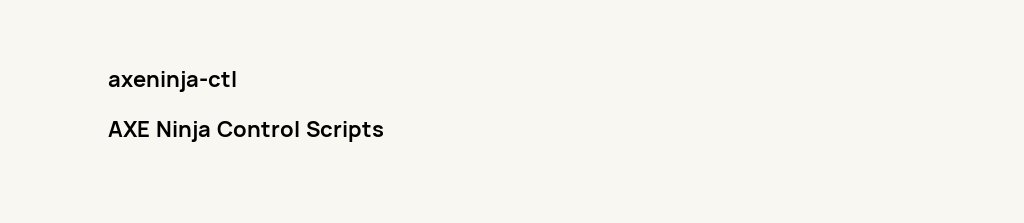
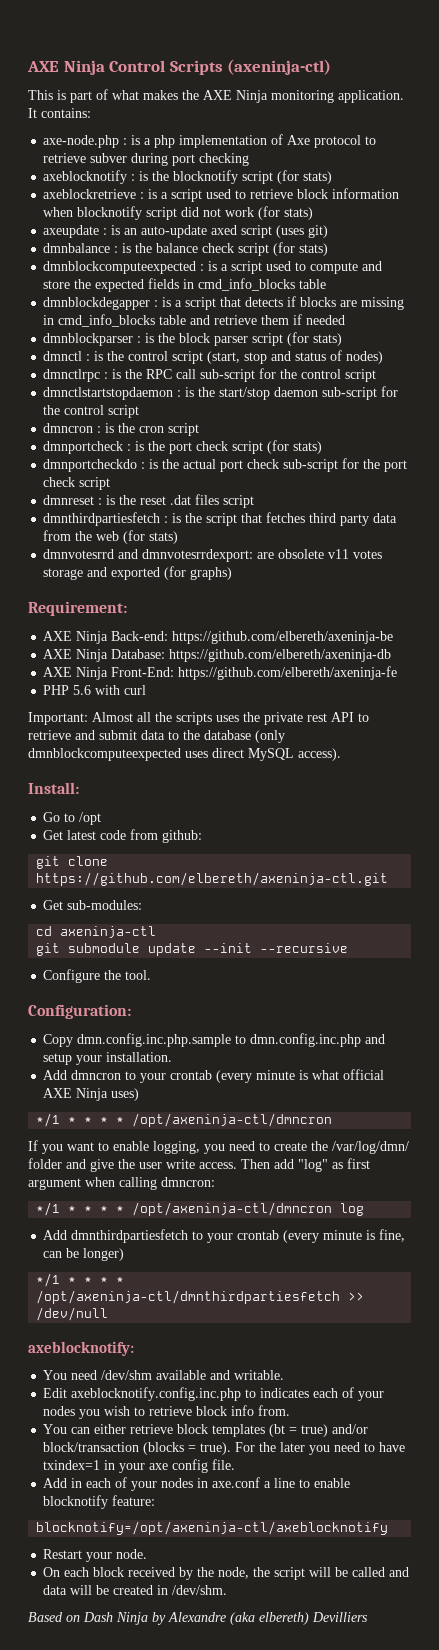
- axeninja-ctl
- AXE Ninja Control Scripts
+ AXE Ninja Control Scripts (axeninja-ctl)
+ This is part of what makes the AXE Ninja monitoring application. It contains:
+ axe-node.php : is a php implementation of Axe protocol to retrieve subver during port checking
+ axeblocknotify : is the blocknotify script (for stats)
+ axeblockretrieve : is a script used to retrieve block information when blocknotify script did not work (for stats)
+ axeupdate : is an auto-update axed script (uses git)
+ dmnbalance : is the balance check script (for stats)
+ dmnblockcomputeexpected : is a script used to compute and store the expected fields in cmd_info_blocks table
+ dmnblockdegapper : is a script that detects if blocks are missing in cmd_info_blocks table and retrieve them if needed
+ dmnblockparser : is the block parser script (for stats)
+ dmnctl : is the control script (start, stop and status of nodes)
+ dmnctlrpc : is the RPC call sub-script for the control script
+ dmnctlstartstopdaemon : is the start/stop daemon sub-script for the control script
+ dmncron : is the cron script
+ dmnportcheck : is the port check script (for stats)
+ dmnportcheckdo : is the actual port check sub-script for the port check script
+ dmnreset : is the reset .dat files script
+ dmnthirdpartiesfetch : is the script that fetches third party data from the web (for stats)
+ dmnvotesrrd and dmnvotesrrdexport: are obsolete v11 votes storage and exported (for graphs)
+ Requirement:
+ AXE Ninja Back-end: https://github.com/elbereth/axeninja-be
+ AXE Ninja Database: https://github.com/elbereth/axeninja-db
+ AXE Ninja Front-End: https://github.com/elbereth/axeninja-fe
+ PHP 5.6 with curl
+ Important: Almost all the scripts uses the private rest API to retrieve and submit data to the database (only dmnblockcomputeexpected uses direct MySQL access).
+ Install:
+ Go to /opt
+ Get latest code from github:
+ git clone https://github.com/elbereth/axeninja-ctl.git
+ Get sub-modules:
+ cd axeninja-ctl
+ git submodule update --init --recursive
+ Configure the tool.
+ Configuration:
+ Copy dmn.config.inc.php.sample to dmn.config.inc.php and setup your installation.
+ Add dmncron to your crontab (every minute is what official AXE Ninja uses)
+ */1 * * * * /opt/axeninja-ctl/dmncron
+ If you want to enable logging, you need to create the /var/log/dmn/ folder and give the user write access. Then add "log" as first argument when calling dmncron:
+ */1 * * * * /opt/axeninja-ctl/dmncron log
+ Add dmnthirdpartiesfetch to your crontab (every minute is fine, can be longer)
+ */1 * * * * /opt/axeninja-ctl/dmnthirdpartiesfetch >> /dev/null
+ axeblocknotify:
+ You need /dev/shm available and writable.
+ Edit axeblocknotify.config.inc.php to indicates each of your nodes you wish to retrieve block info from.
+ You can either retrieve block templates (bt = true) and/or block/transaction (blocks = true). For the later you need to have txindex=1 in your axe config file.
+ Add in each of your nodes in axe.conf a line to enable blocknotify feature:
+ blocknotify=/opt/axeninja-ctl/axeblocknotify
+ Restart your node.
+ On each block received by the node, the script will be called and data will be created in /dev/shm.
+ Based on Dash Ninja by Alexandre (aka elbereth) Devilliers

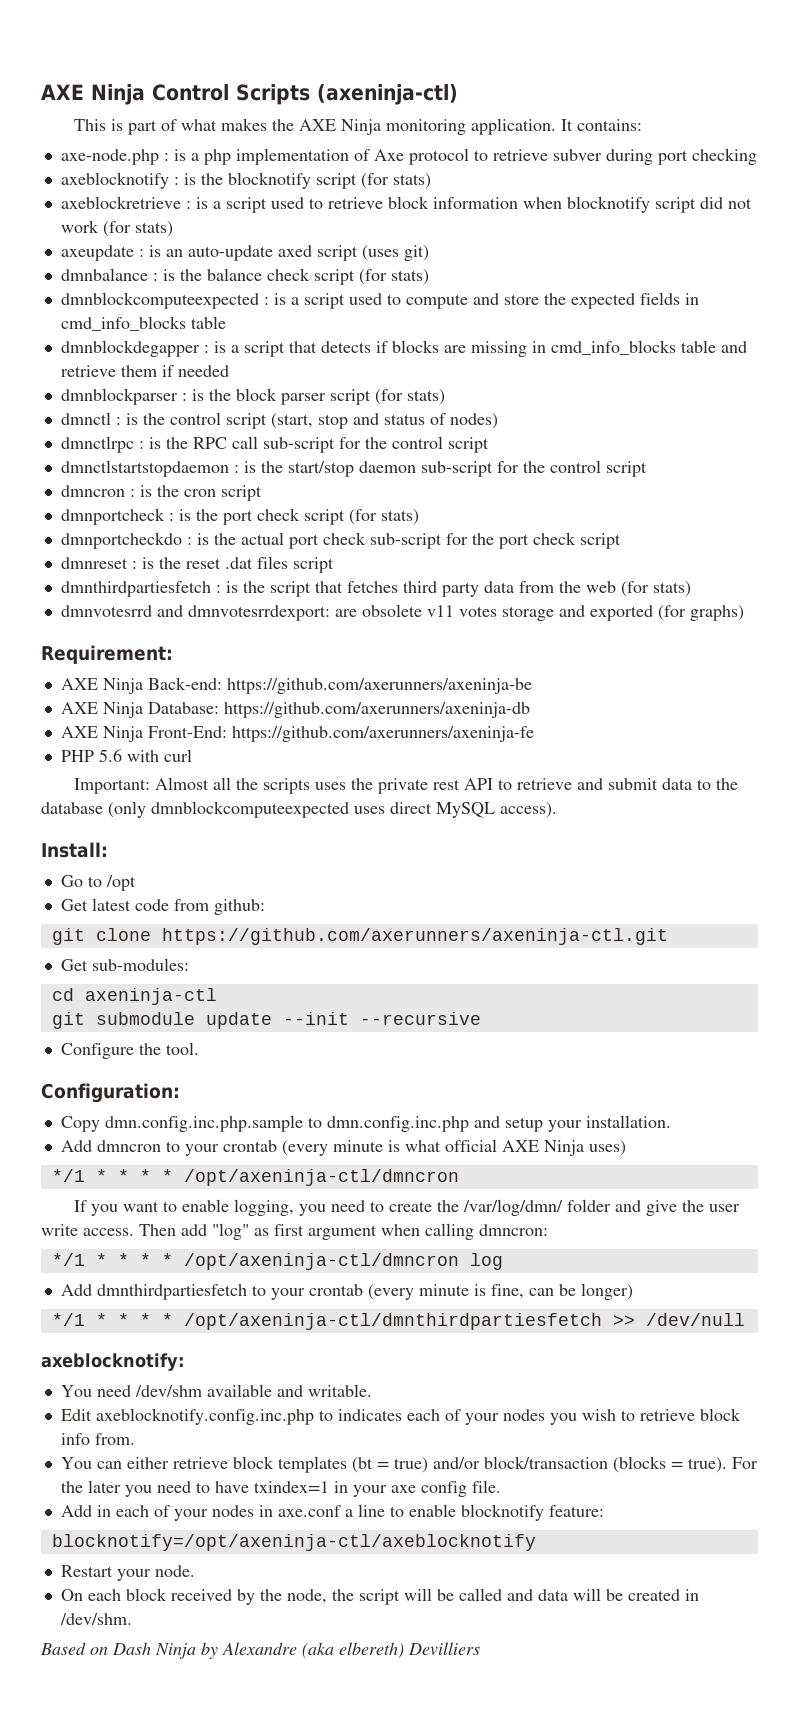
- AXE Ninja Back-end: https://github.com/elbereth/axeninja-be
+ AXE Ninja Back-end: https://github.com/axerunners/axeninja-be
- AXE Ninja Database: https://github.com/elbereth/axeninja-db
+ AXE Ninja Database: https://github.com/axerunners/axeninja-db
- AXE Ninja Front-End: https://github.com/elbereth/axeninja-fe
+ AXE Ninja Front-End: https://github.com/axerunners/axeninja-fe
- git clone https://github.com/elbereth/axeninja-ctl.git
+ git clone https://github.com/axerunners/axeninja-ctl.git

